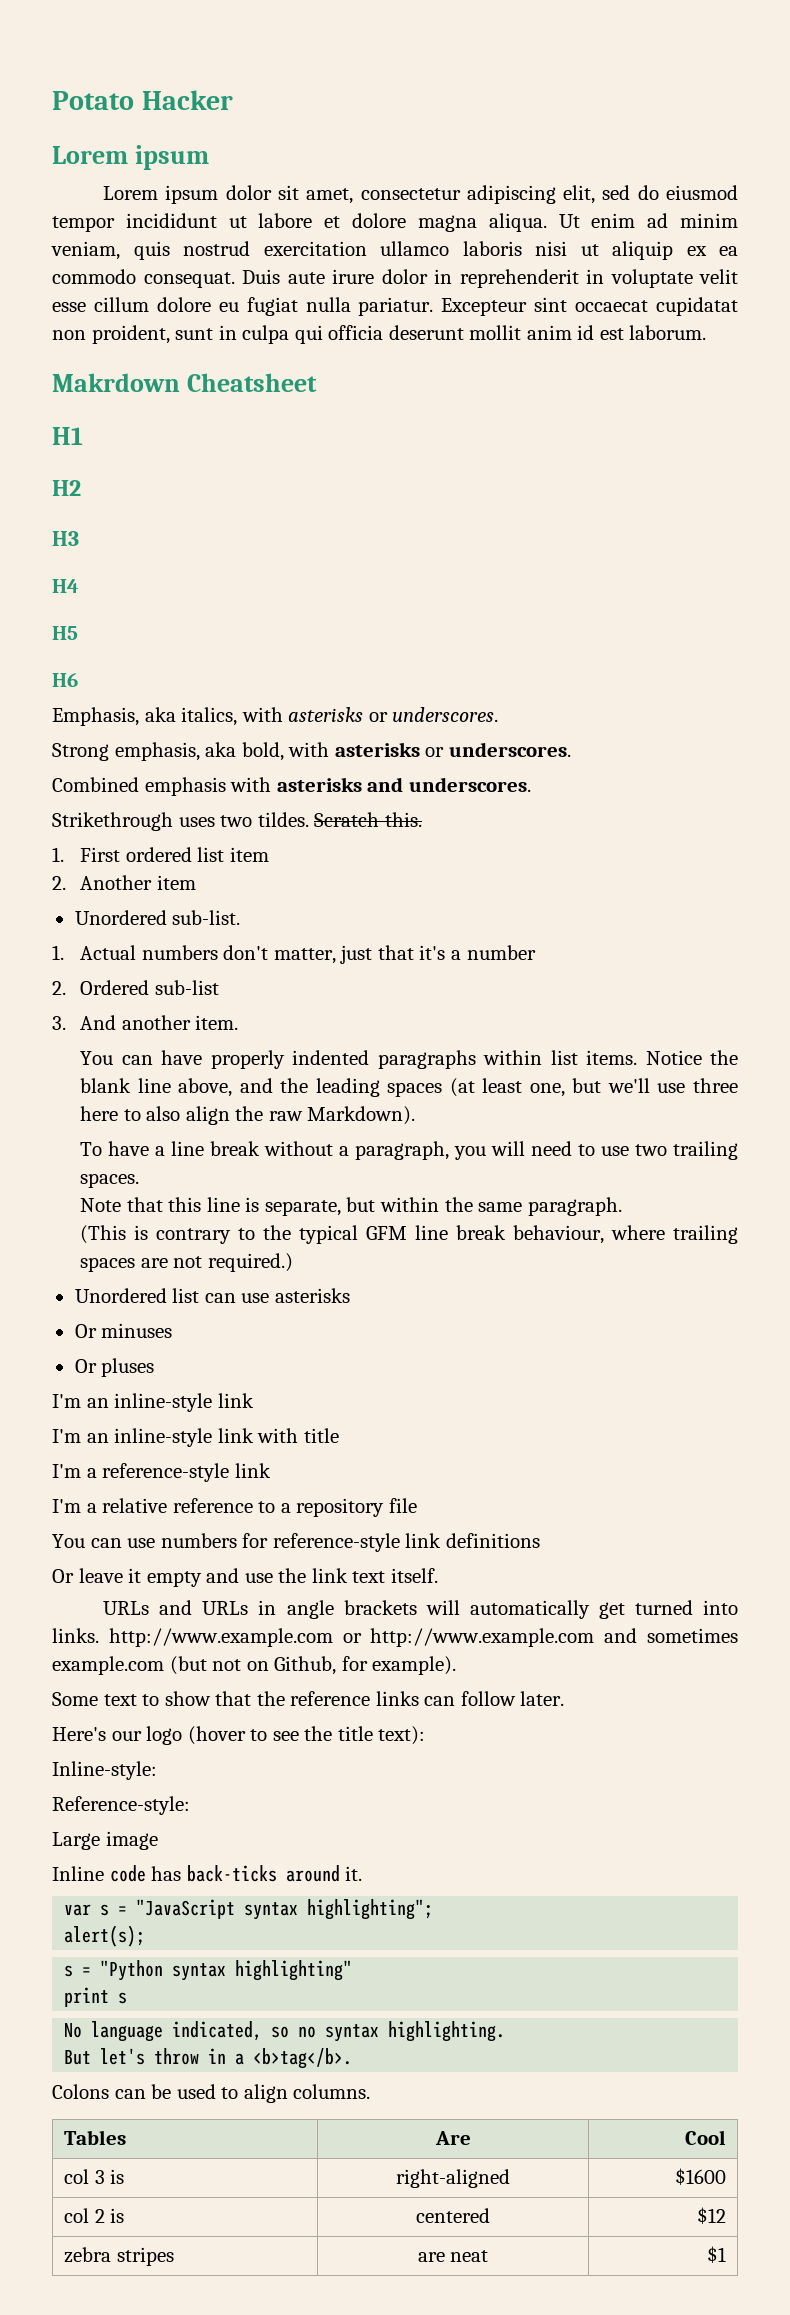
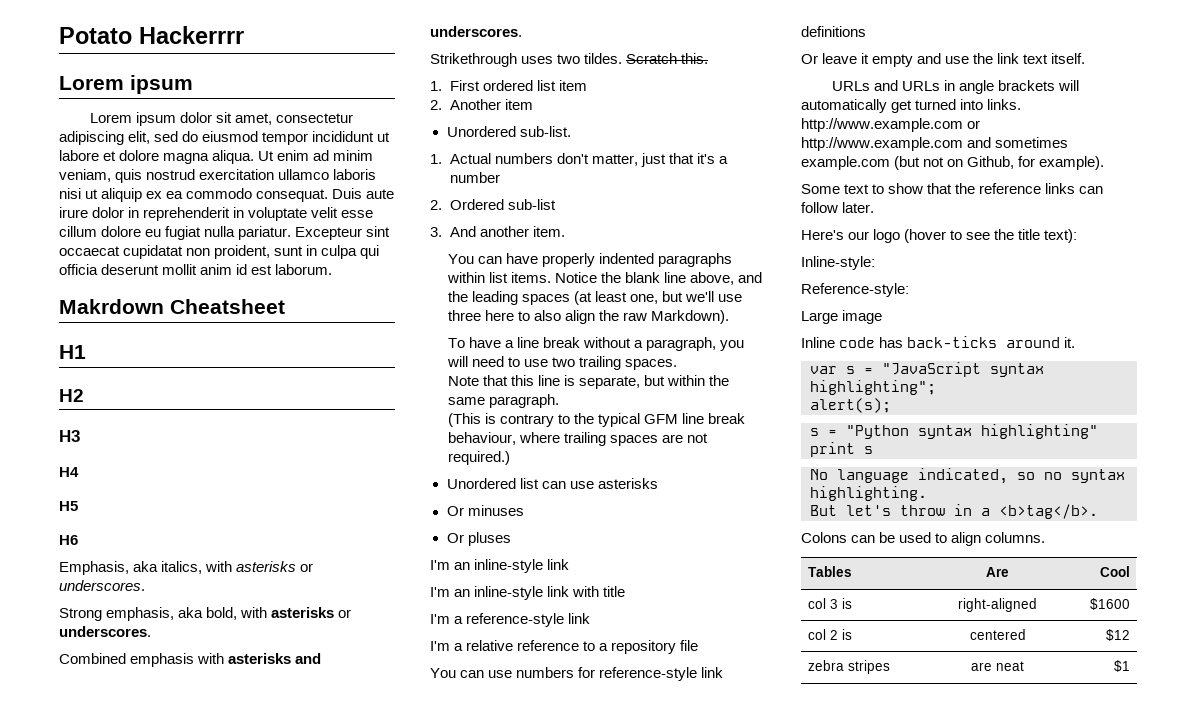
- Potato Hacker
+ Potato Hackerrrr

